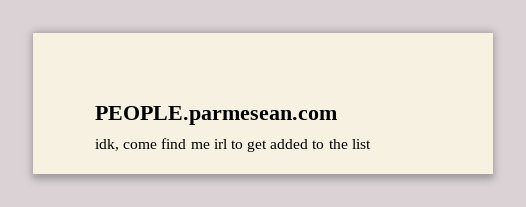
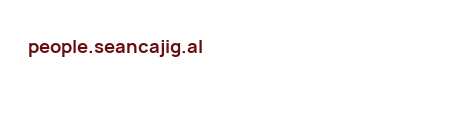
- PEOPLE.parmesean.com
- idk, come find me irl to get added to the list
+ people.seancajig.al

